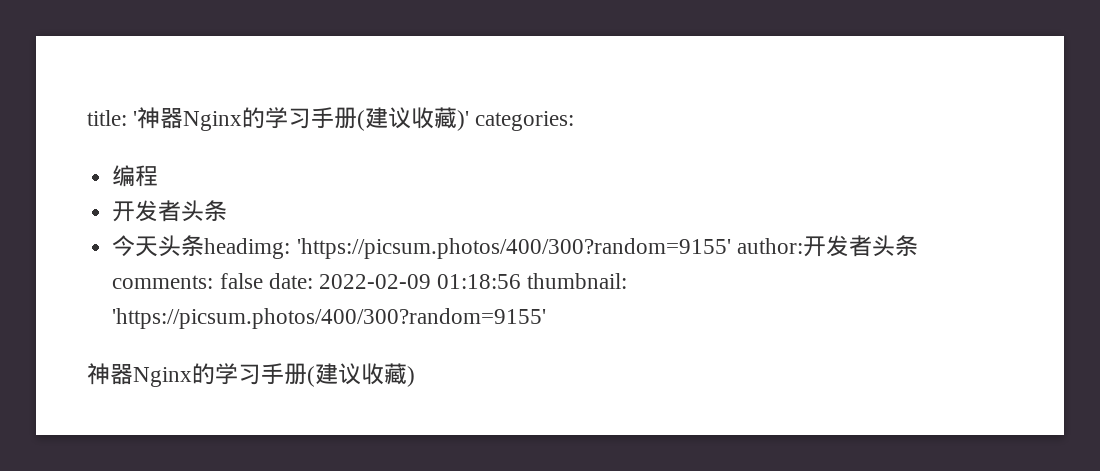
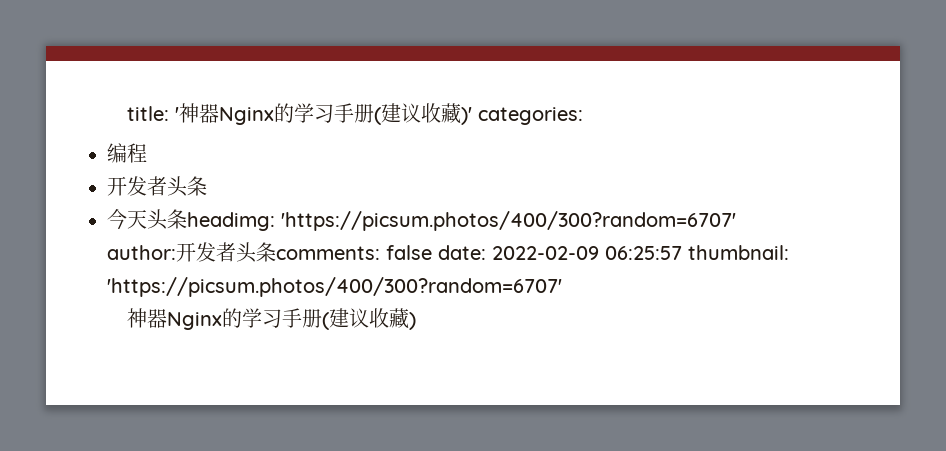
- 今天头条headimg: 'https://picsum.photos/400/300?random=9155' author:开发者头条comments: false date: 2022-02-09 01:18:56 thumbnail: 'https://picsum.photos/400/300?random=9155'
+ 今天头条headimg: 'https://picsum.photos/400/300?random=6707' author:开发者头条comments: false date: 2022-02-09 06:25:57 thumbnail: 'https://picsum.photos/400/300?random=6707'

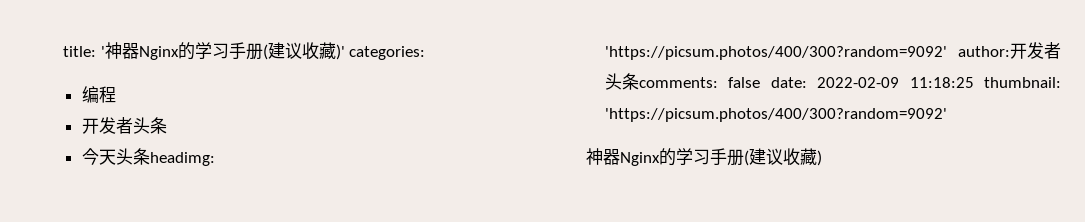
- 今天头条headimg: 'https://picsum.photos/400/300?random=6707' author:开发者头条comments: false date: 2022-02-09 06:25:57 thumbnail: 'https://picsum.photos/400/300?random=6707'
+ 今天头条headimg: 'https://picsum.photos/400/300?random=9092' author:开发者头条comments: false date: 2022-02-09 11:18:25 thumbnail: 'https://picsum.photos/400/300?random=9092'

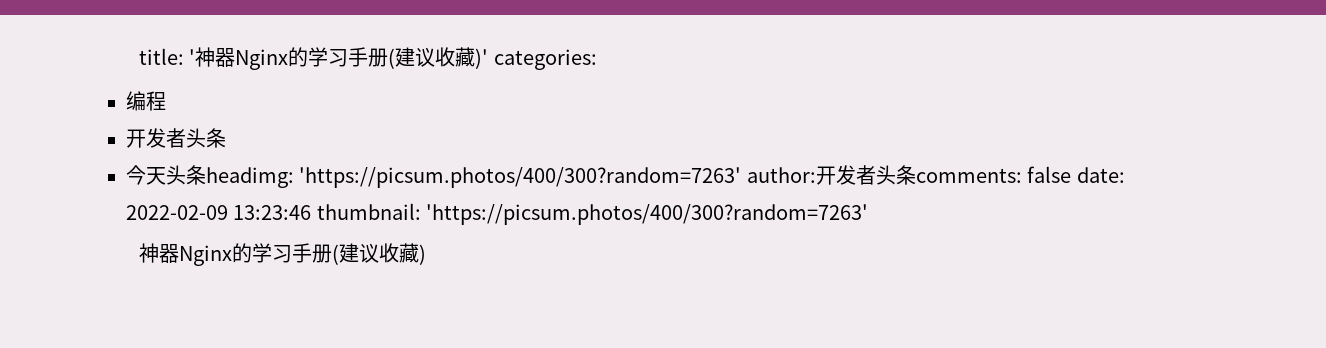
- 今天头条headimg: 'https://picsum.photos/400/300?random=9092' author:开发者头条comments: false date: 2022-02-09 11:18:25 thumbnail: 'https://picsum.photos/400/300?random=9092'
+ 今天头条headimg: 'https://picsum.photos/400/300?random=7263' author:开发者头条comments: false date: 2022-02-09 13:23:46 thumbnail: 'https://picsum.photos/400/300?random=7263'

